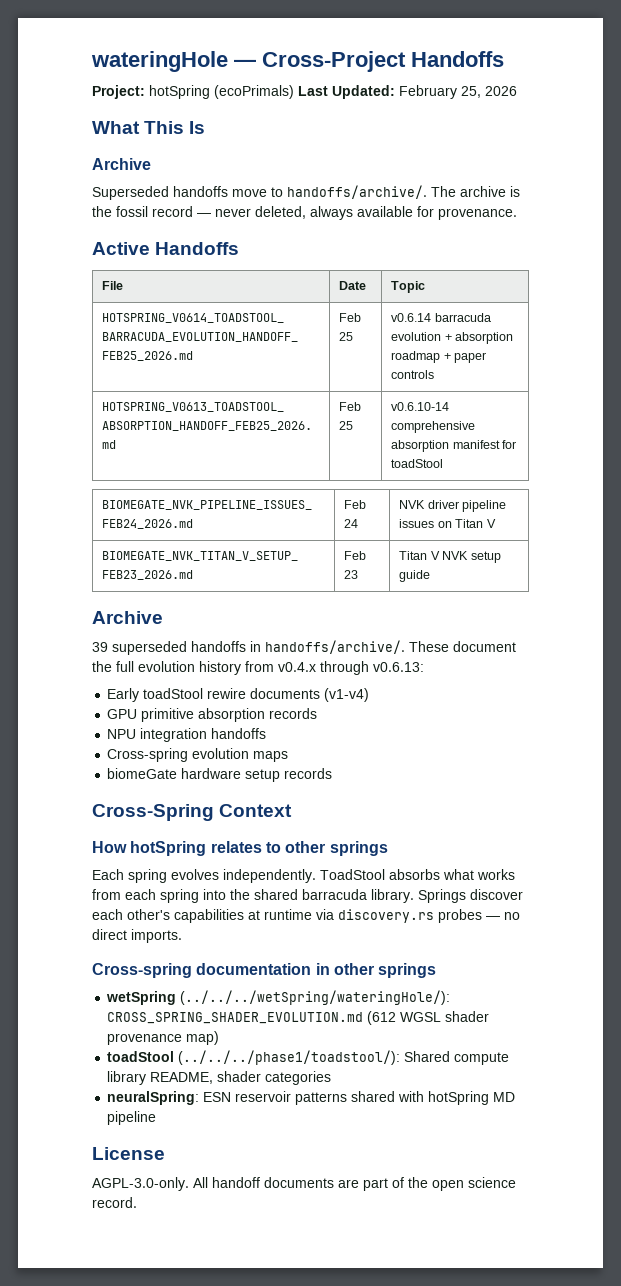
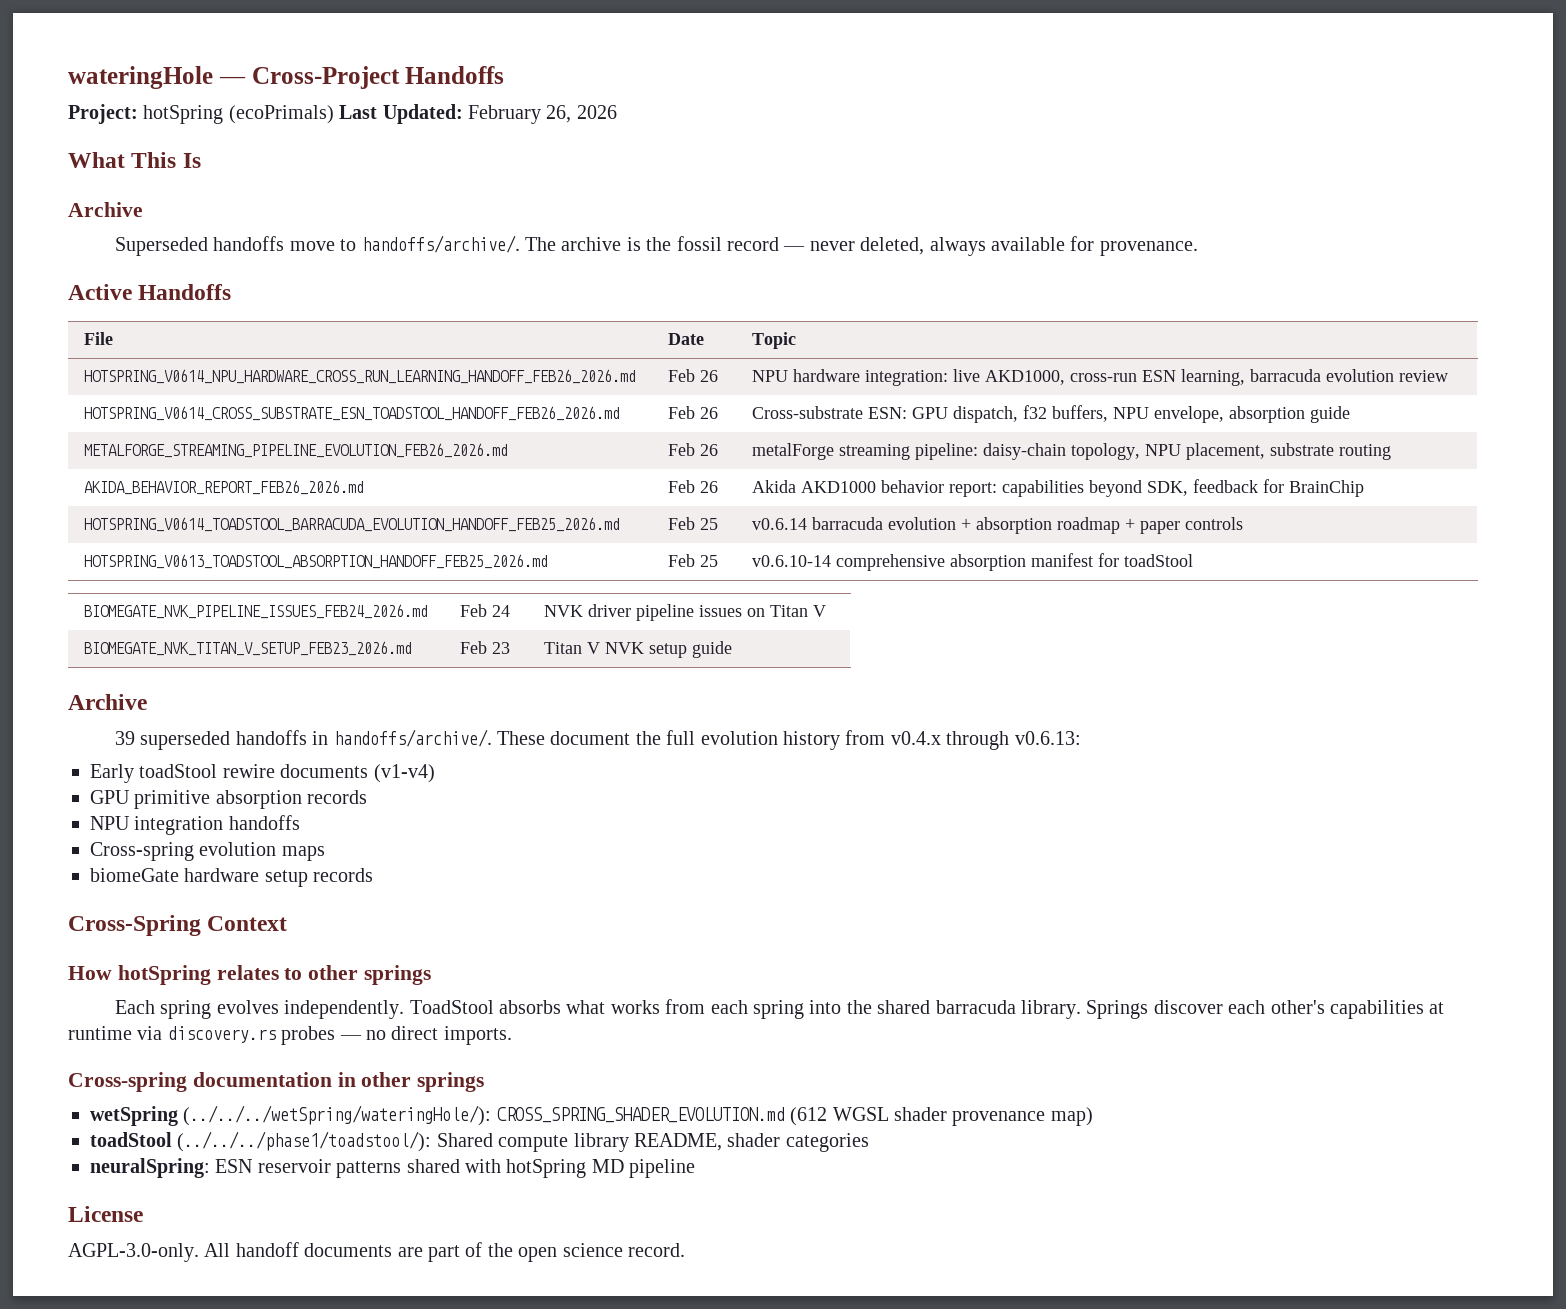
- Project: hotSpring (ecoPrimals) Last Updated: February 25, 2026
+ Project: hotSpring (ecoPrimals) Last Updated: February 26, 2026
+ HOTSPRING_V0614_NPU_HARDWARE_CROSS_RUN_LEARNING_HANDOFF_FEB26_2026.md | Feb 26 | NPU hardware integration: live AKD1000, cross-run ESN learning, barracuda evolution review
+ HOTSPRING_V0614_CROSS_SUBSTRATE_ESN_TOADSTOOL_HANDOFF_FEB26_2026.md | Feb 26 | Cross-substrate ESN: GPU dispatch, f32 buffers, NPU envelope, absorption guide
+ METALFORGE_STREAMING_PIPELINE_EVOLUTION_FEB26_2026.md | Feb 26 | metalForge streaming pipeline: daisy-chain topology, NPU placement, substrate routing
+ AKIDA_BEHAVIOR_REPORT_FEB26_2026.md | Feb 26 | Akida AKD1000 behavior report: capabilities beyond SDK, feedback for BrainChip

